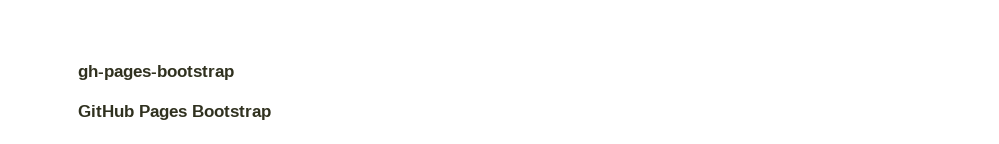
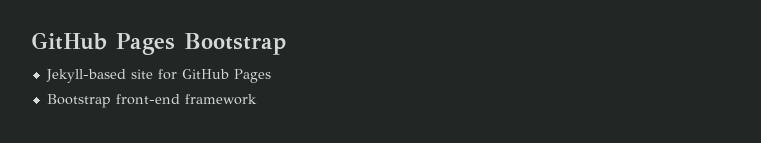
- gh-pages-bootstrap
+ Jekyll-based site for GitHub Pages
+ Bootstrap front-end framework

